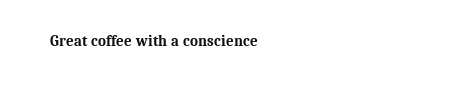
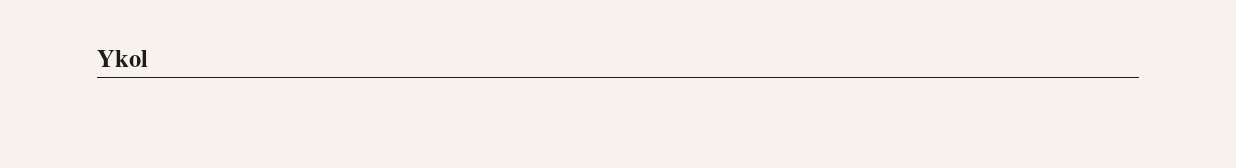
- Great coffee with a conscience
+ Ykol

